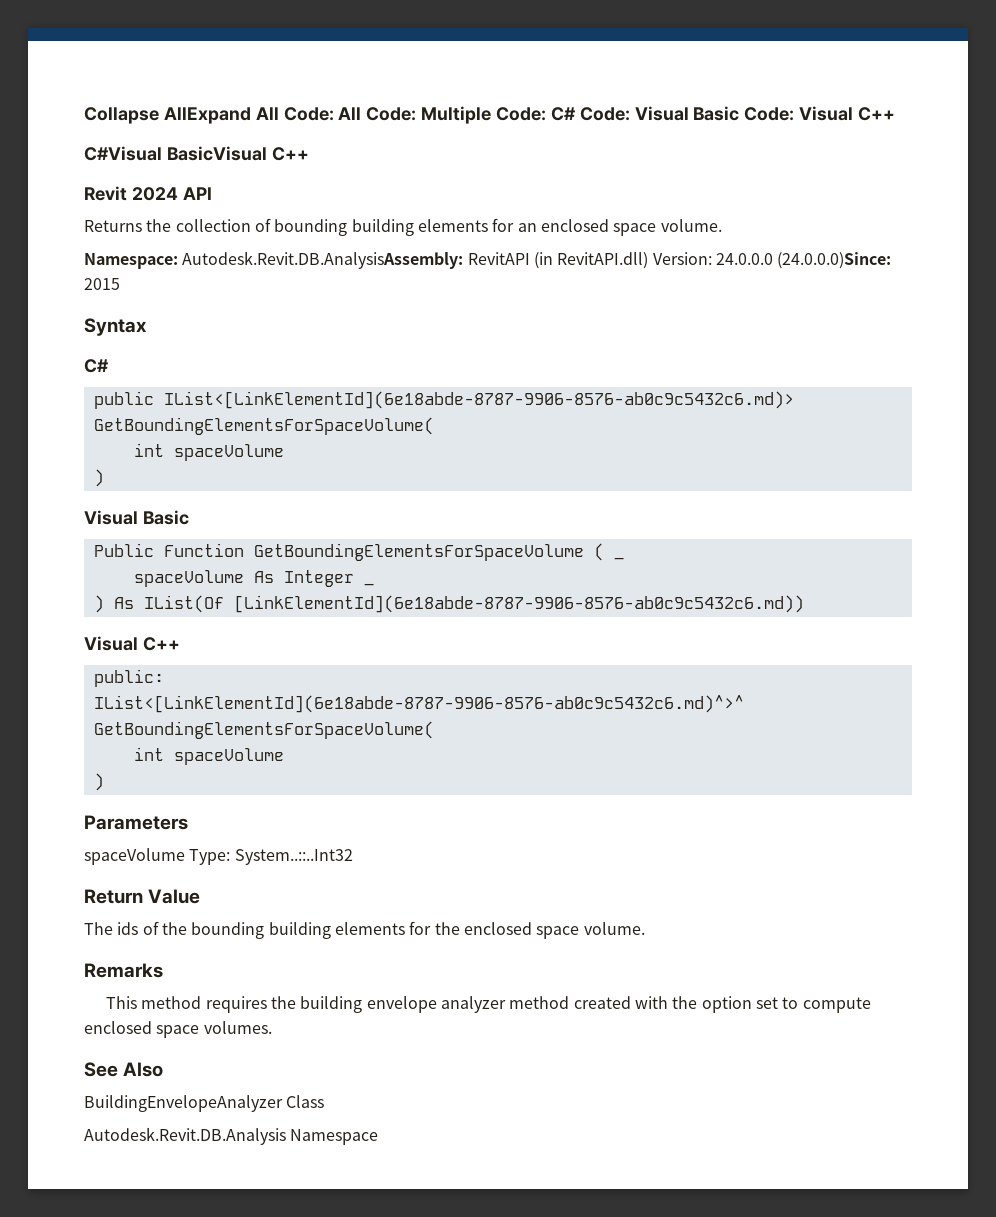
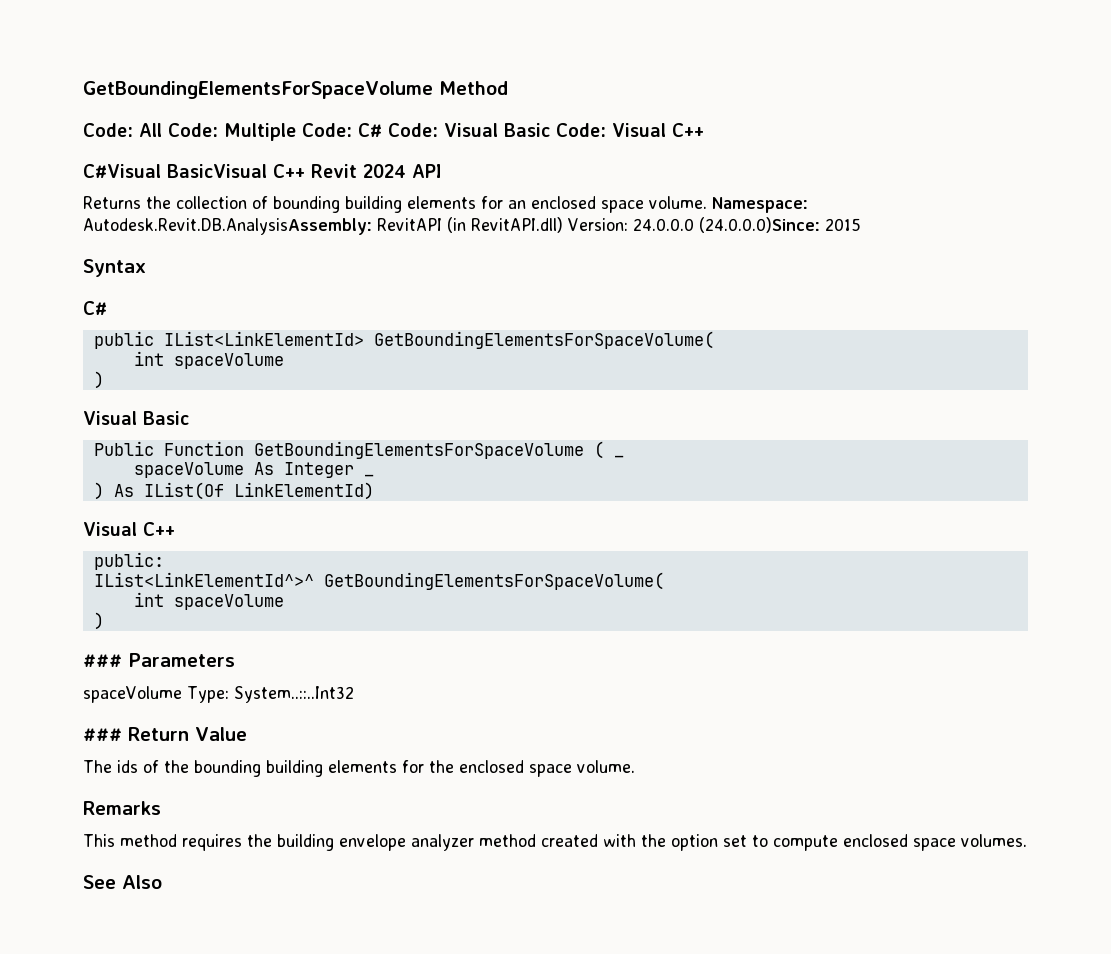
- Collapse AllExpand All Code: All Code: Multiple Code: C# Code: Visual Basic Code: Visual C++
+ GetBoundingElementsForSpaceVolume Method
+ Code: All Code: Multiple Code: C# Code: Visual Basic Code: Visual C++
- C#Visual BasicVisual C++
- Revit 2024 API
+ C#Visual BasicVisual C++ Revit 2024 API
- Returns the collection of bounding building elements for an enclosed space volume.
- Namespace: Autodesk.Revit.DB.AnalysisAssembly: RevitAPI (in RevitAPI.dll) Version: 24.0.0.0 (24.0.0.0)Since: 2015
+ Returns the collection of bounding building elements for an enclosed space volume. Namespace: Autodesk.Revit.DB.AnalysisAssembly: RevitAPI (in RevitAPI.dll) Version: 24.0.0.0 (24.0.0.0)Since: 2015
- public IList<[LinkElementId](6e18abde-8787-9906-8576-ab0c9c5432c6.md)> GetBoundingElementsForSpaceVolume(
+ public IList<LinkElementId> GetBoundingElementsForSpaceVolume(
- ) As IList(Of [LinkElementId](6e18abde-8787-9906-8576-ab0c9c5432c6.md))
+ ) As IList(Of LinkElementId)
- IList<[LinkElementId](6e18abde-8787-9906-8576-ab0c9c5432c6.md)^>^ GetBoundingElementsForSpaceVolume(
+ IList<LinkElementId^>^ GetBoundingElementsForSpaceVolume(
  int spaceVolume
  )
- Parameters
+ ### Parameters
- Return Value
+ ### Return Value
- BuildingEnvelopeAnalyzer Class
- Autodesk.Revit.DB.Analysis Namespace

